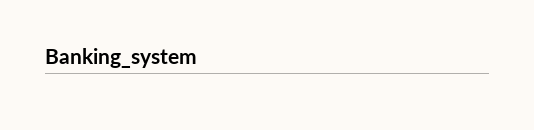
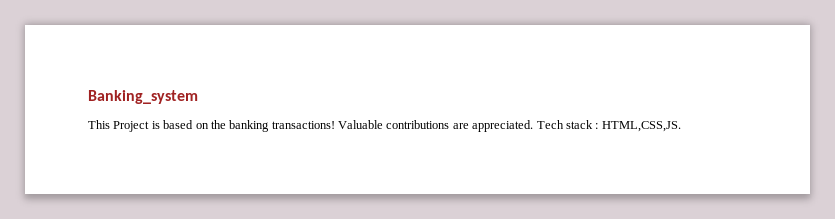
+ This Project is based on the banking transactions! Valuable contributions are appreciated. Tech stack : HTML,CSS,JS.

